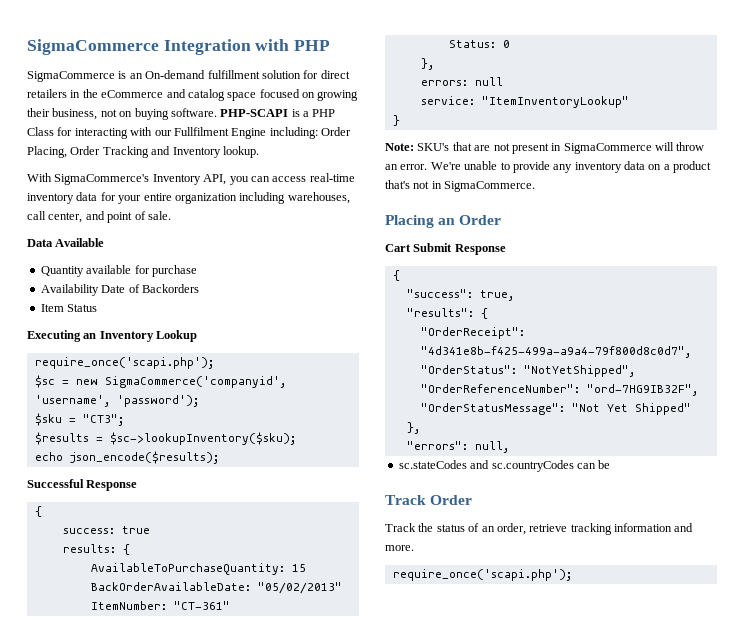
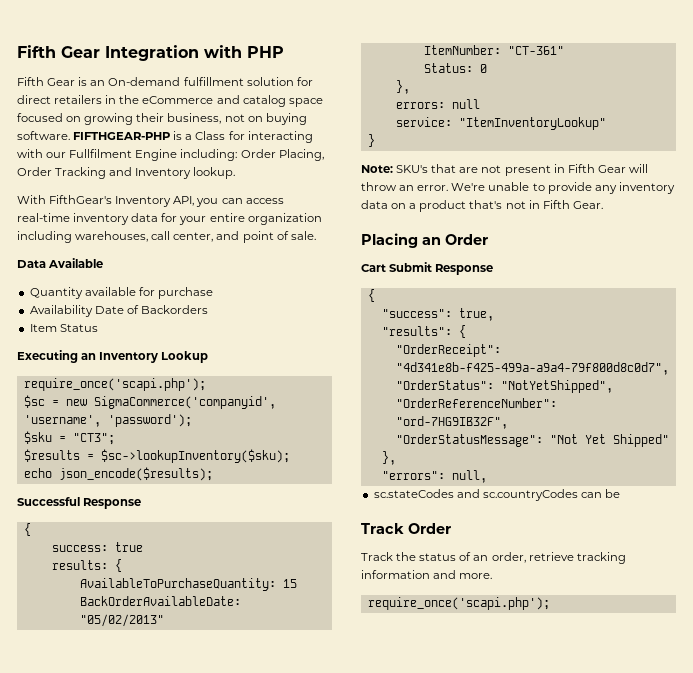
- SigmaCommerce Integration with PHP
+ Fifth Gear Integration with PHP
- SigmaCommerce is an On-demand fulfillment solution for direct retailers in the eCommerce and catalog space focused on growing their business, not on buying software.
+ Fifth Gear is an On-demand fulfillment solution for direct retailers in the eCommerce and catalog space focused on growing their business, not on buying software.
- PHP-SCAPI is a PHP Class for interacting with our Fullfilment Engine including: Order Placing, Order Tracking and Inventory lookup.
+ FIFTHGEAR-PHP is a Class for interacting with our Fullfilment Engine including: Order Placing, Order Tracking and Inventory lookup.
- With SigmaCommerce's Inventory API, you can access real-time inventory data for your entire organization including warehouses, call center, and point of sale.
+ With FifthGear's Inventory API, you can access real-time inventory data for your entire organization including warehouses, call center, and point of sale.
- Note: SKU's that are not present in SigmaCommerce will throw an error.
+ Note: SKU's that are not present in Fifth Gear will throw an error.
- We're unable to provide any inventory data on a product that's not in SigmaCommerce.
+ We're unable to provide any inventory data on a product that's not in Fifth Gear.

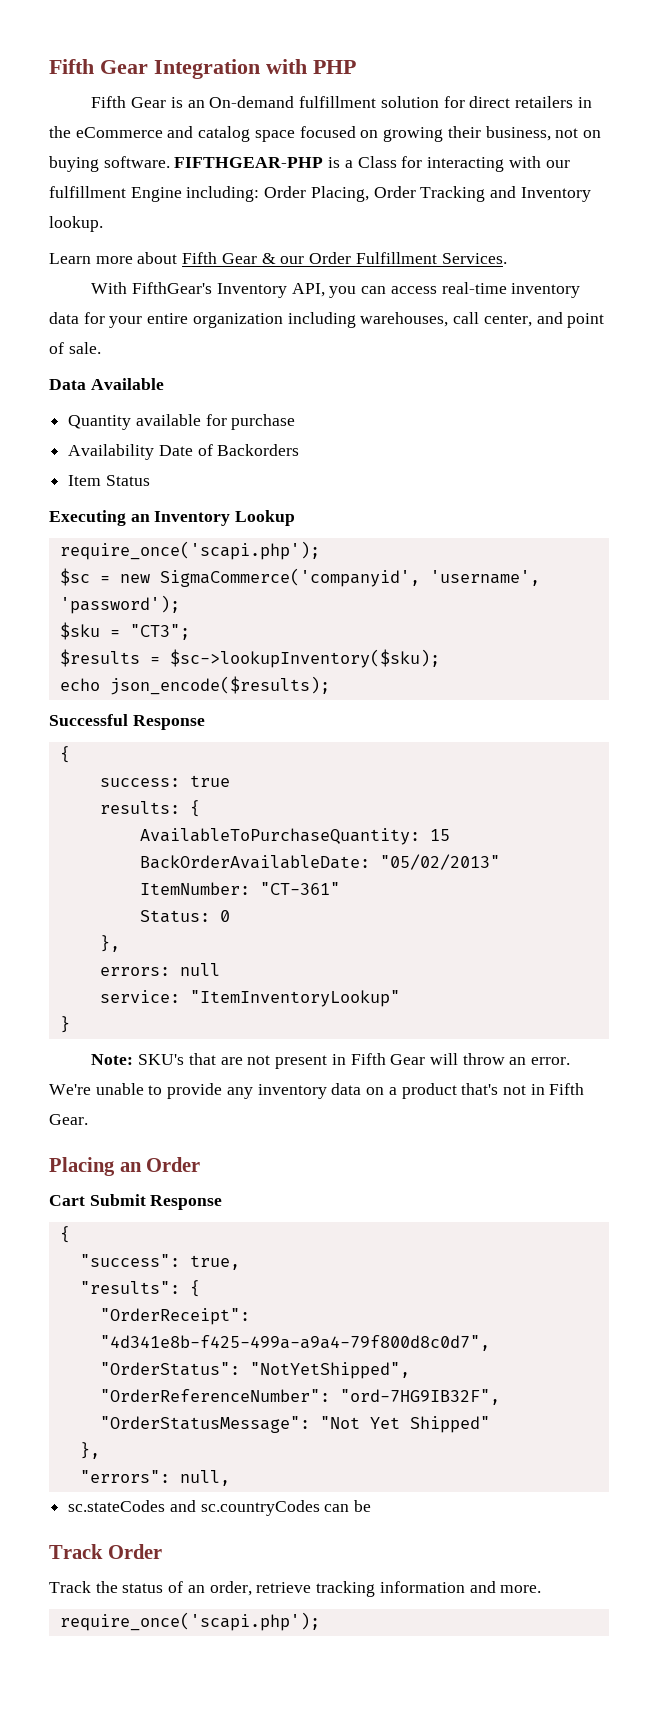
- FIFTHGEAR-PHP is a Class for interacting with our Fullfilment Engine including: Order Placing, Order Tracking and Inventory lookup.
+ FIFTHGEAR-PHP is a Class for interacting with our fulfillment Engine including: Order Placing, Order Tracking and Inventory lookup.
+ Learn more about Fifth Gear & our Order Fulfillment Services.

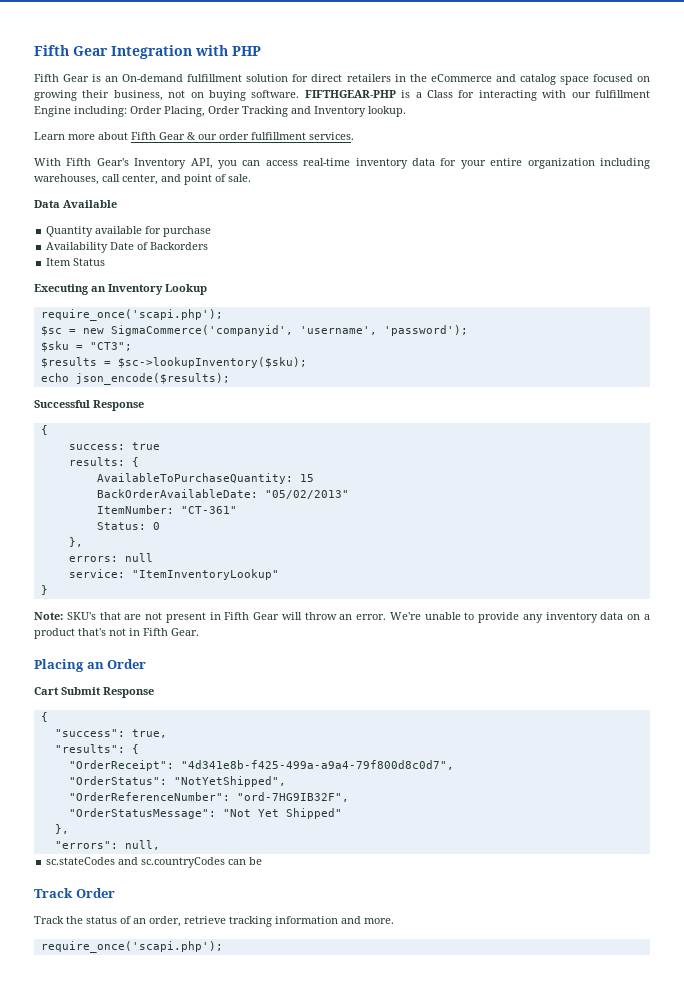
- Learn more about Fifth Gear & our Order Fulfillment Services.
+ Learn more about Fifth Gear & our order fulfillment services.
- With FifthGear's Inventory API, you can access real-time inventory data for your entire organization including warehouses, call center, and point of sale.
+ With Fifth Gear's Inventory API, you can access real-time inventory data for your entire organization including warehouses, call center, and point of sale.

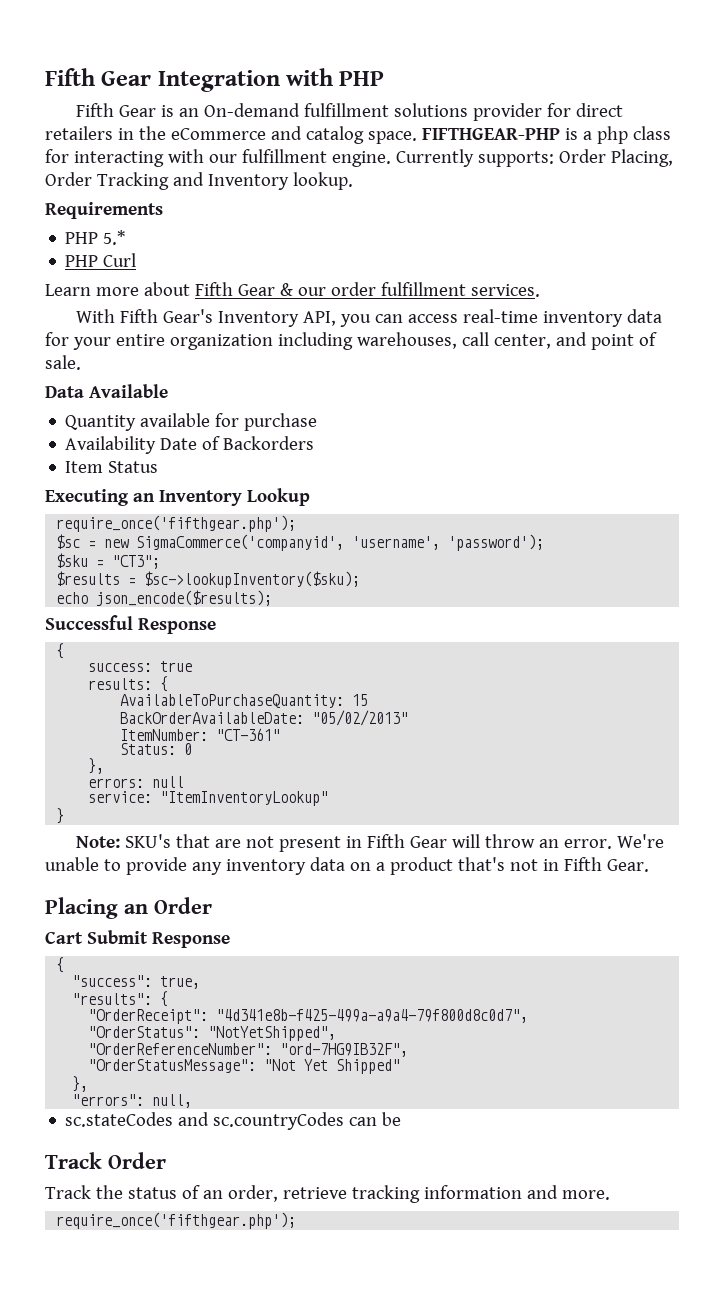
- Fifth Gear is an On-demand fulfillment solution for direct retailers in the eCommerce and catalog space focused on growing their business, not on buying software.
+ Fifth Gear is an On-demand fulfillment solutions provider for direct retailers in the eCommerce and catalog space.
- FIFTHGEAR-PHP is a Class for interacting with our fulfillment Engine including: Order Placing, Order Tracking and Inventory lookup.
+ FIFTHGEAR-PHP is a php class for interacting with our fulfillment engine. Currently supports: Order Placing, Order Tracking and Inventory lookup.
+ Requirements
+ PHP 5.*
+ PHP Curl
  Executing an Inventory Lookup
- require_once('scapi.php');
+ require_once('fifthgear.php');
  Track the status of an order, retrieve tracking information and more.
- require_once('scapi.php');
+ require_once('fifthgear.php');

